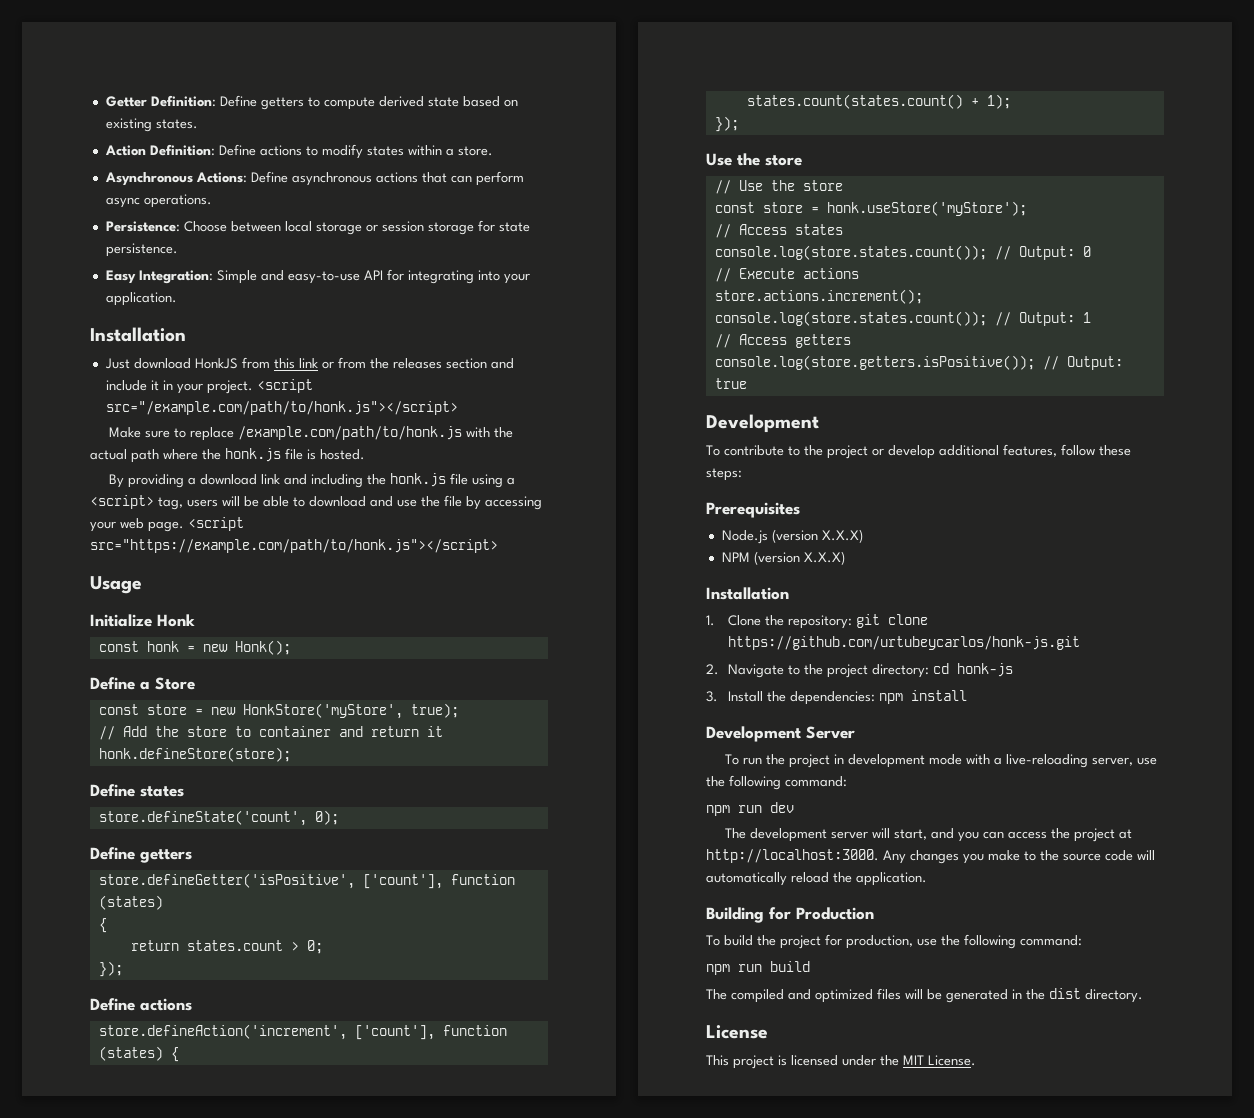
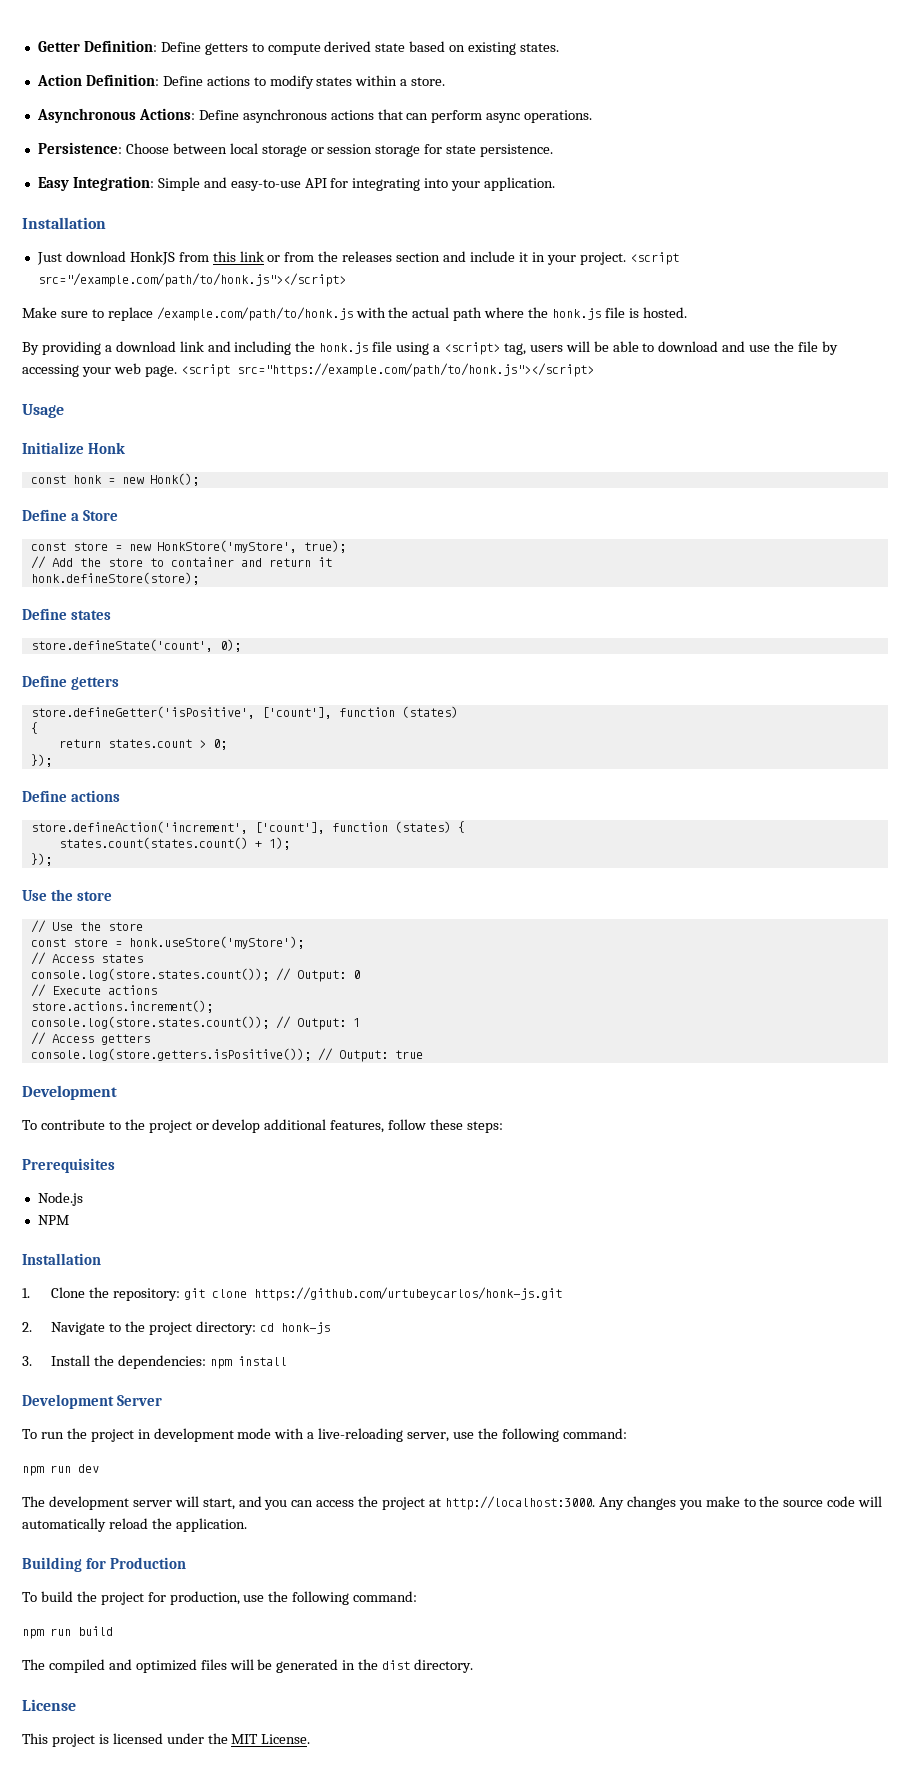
- Node.js (version X.X.X)
+ Node.js
- NPM (version X.X.X)
+ NPM

